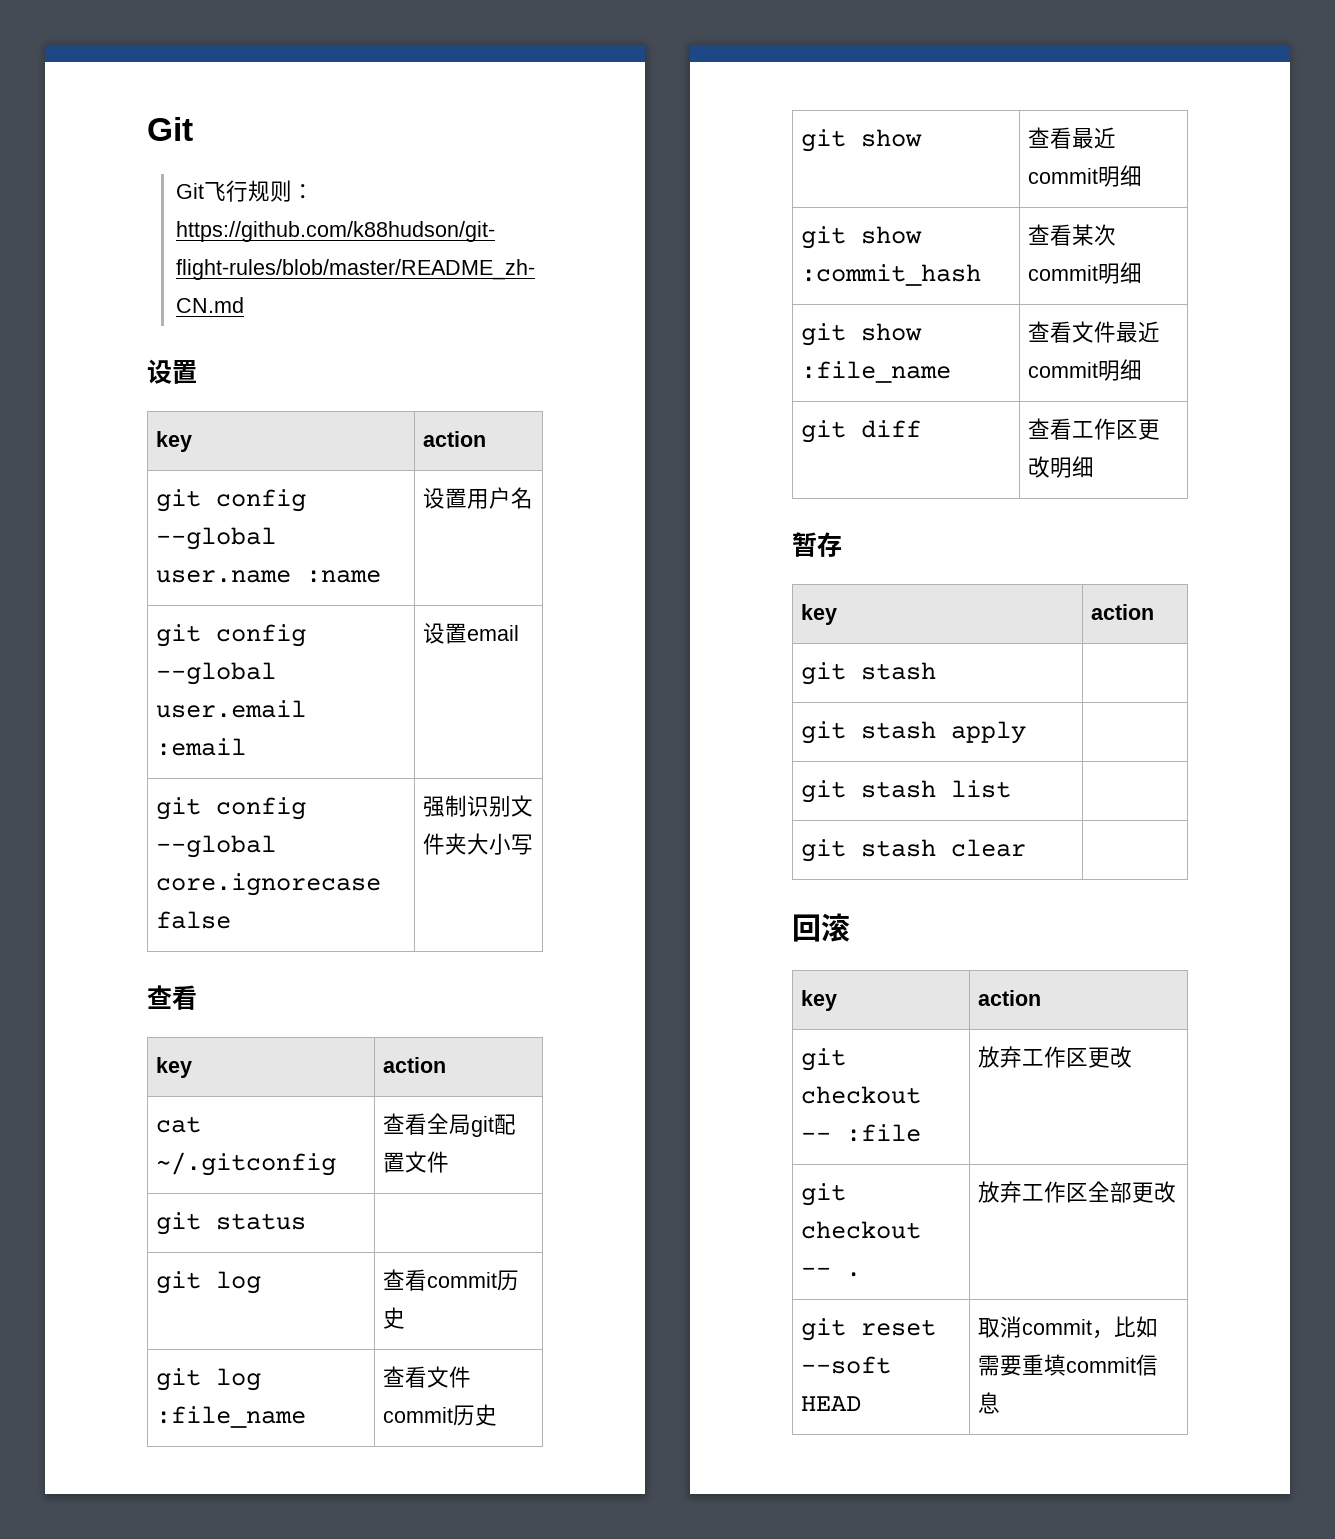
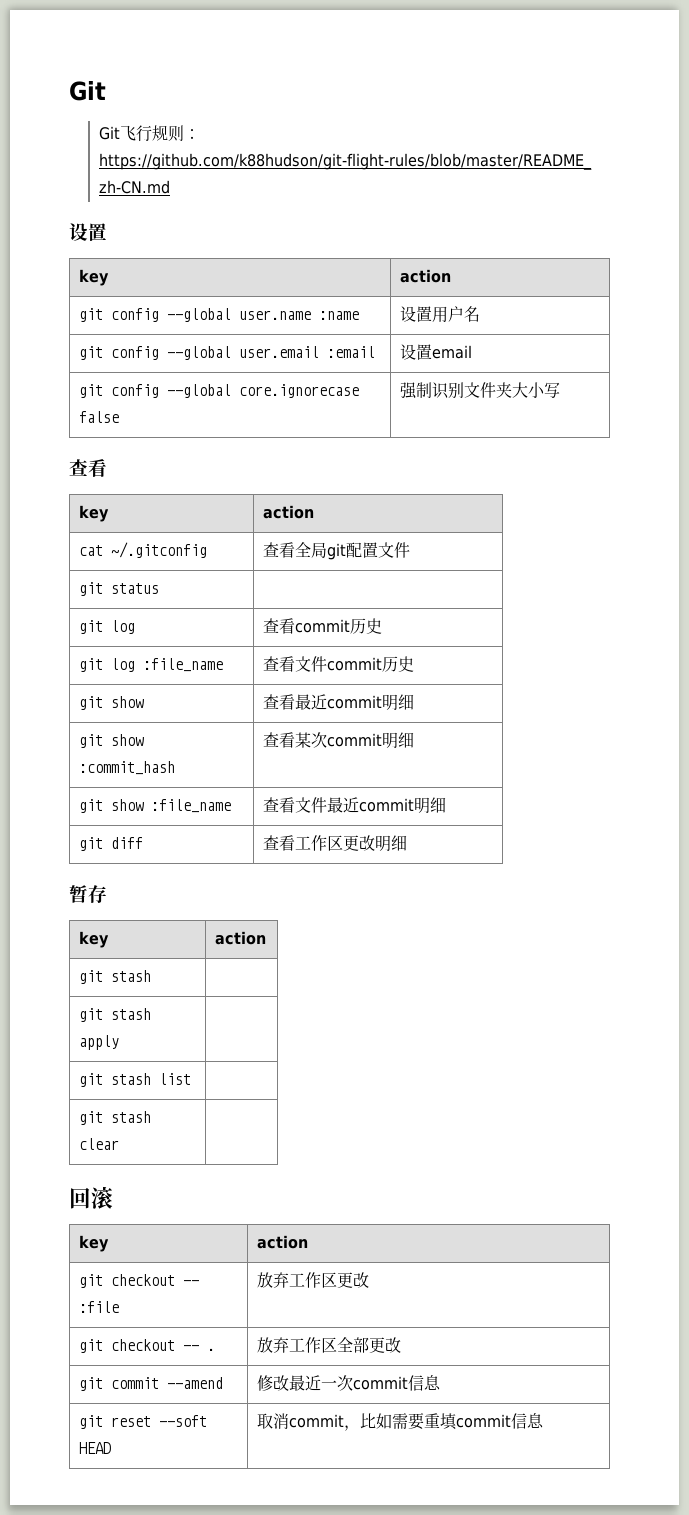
+ git commit --amend | 修改最近一次commit信息

